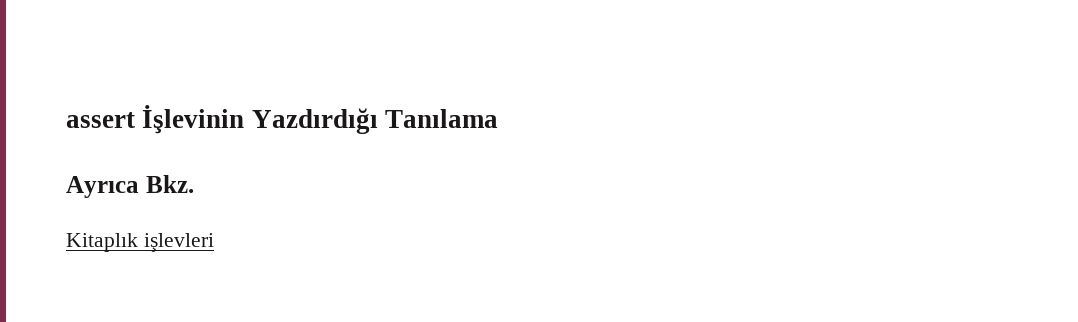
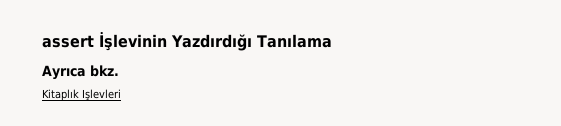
- Ayrıca Bkz.
+ Ayrıca bkz.
- Kitaplık işlevleri
+ Kitaplık Işlevleri

